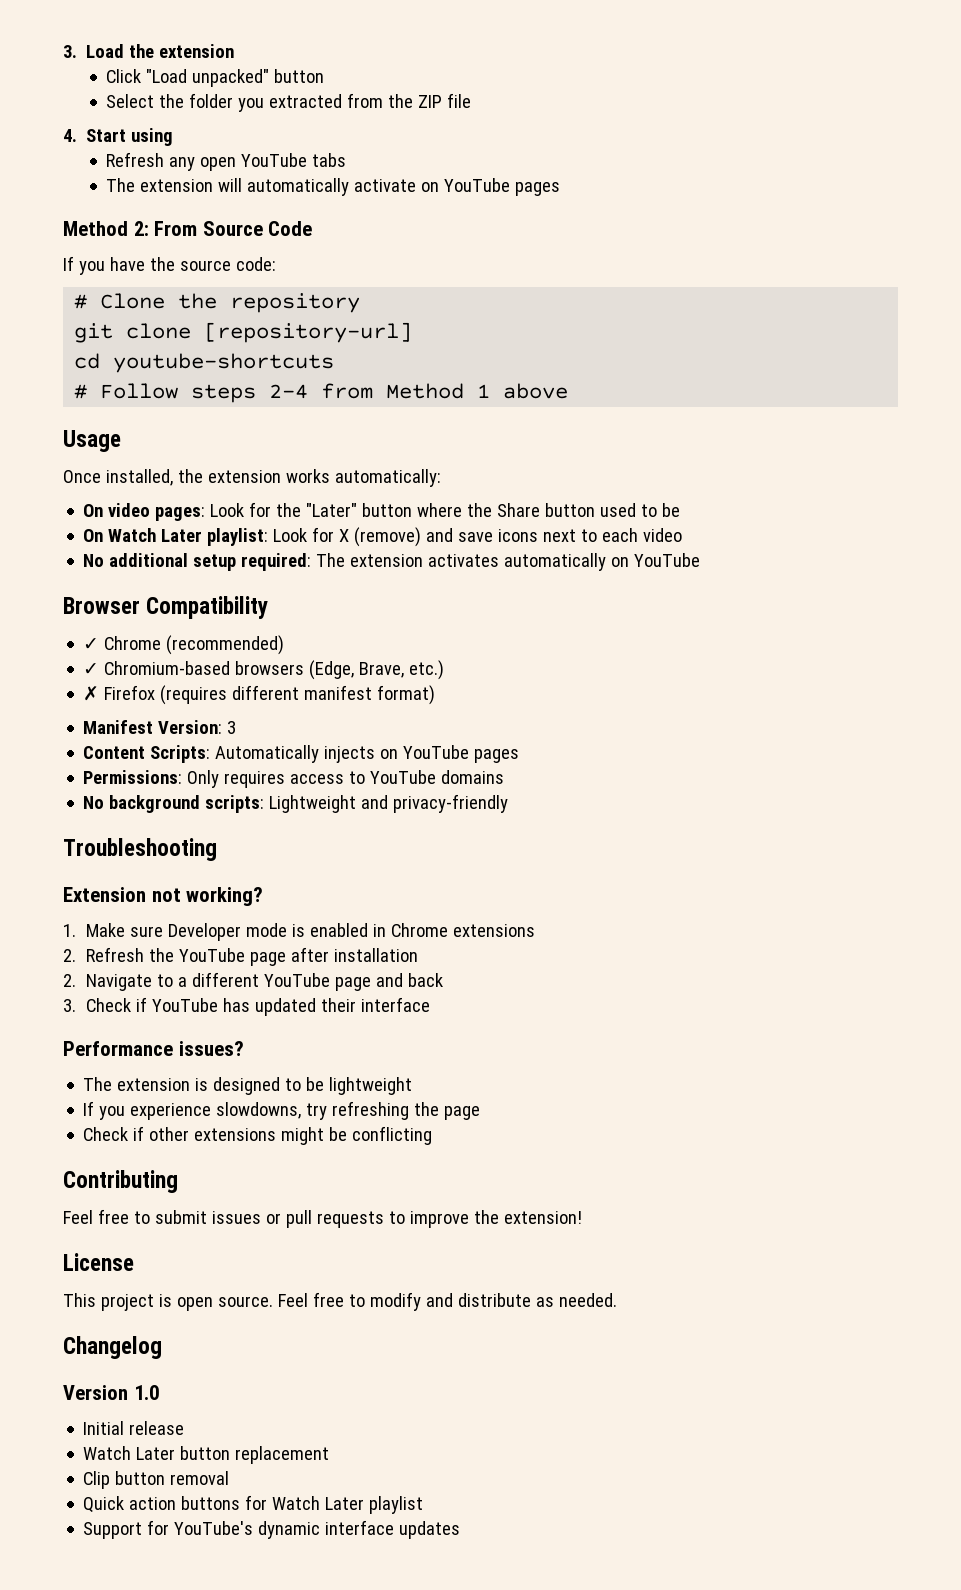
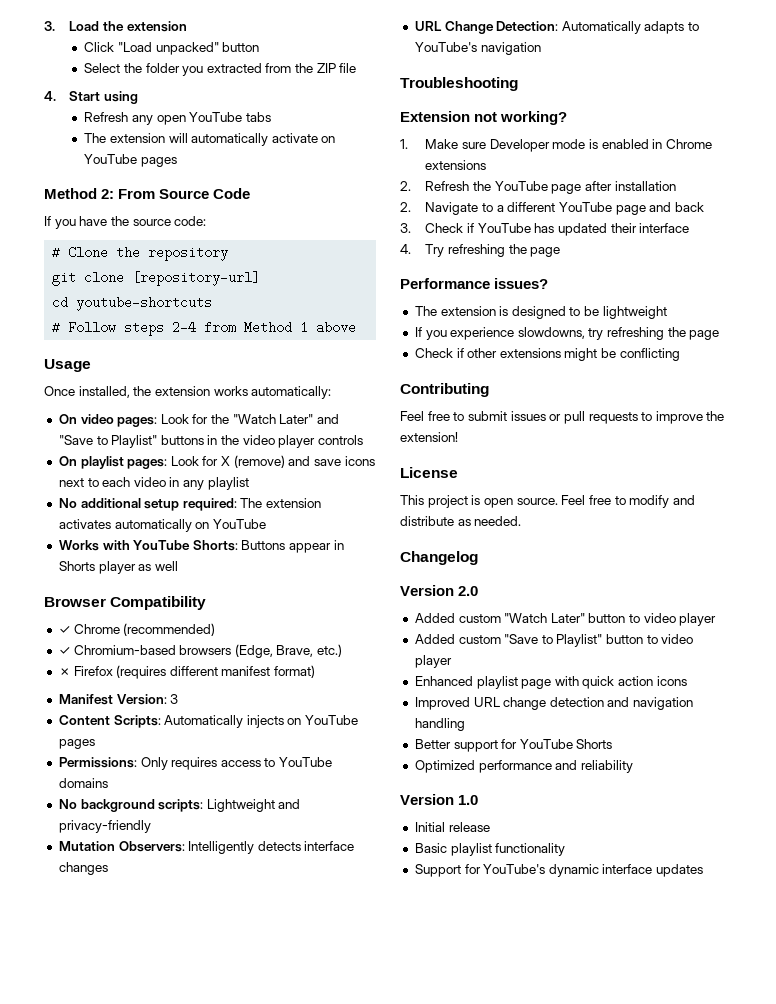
- On video pages: Look for the "Later" button where the Share button used to be
- On Watch Later playlist: Look for X (remove) and save icons next to each video
+ On video pages: Look for the "Watch Later" and "Save to Playlist" buttons in the video player controls
+ On playlist pages: Look for X (remove) and save icons next to each video in any playlist
+ Works with YouTube Shorts: Buttons appear in Shorts player as well
+ Mutation Observers: Intelligently detects interface changes
+ URL Change Detection: Automatically adapts to YouTube's navigation
+ 4. Try refreshing the page
+ Version 2.0
+ Added custom "Watch Later" button to video player
+ Added custom "Save to Playlist" button to video player
+ Enhanced playlist page with quick action icons
+ Improved URL change detection and navigation handling
+ Better support for YouTube Shorts
+ Optimized performance and reliability
  Version 1.0
  Initial release
- Watch Later button replacement
- Clip button removal
- Quick action buttons for Watch Later playlist
+ Basic playlist functionality

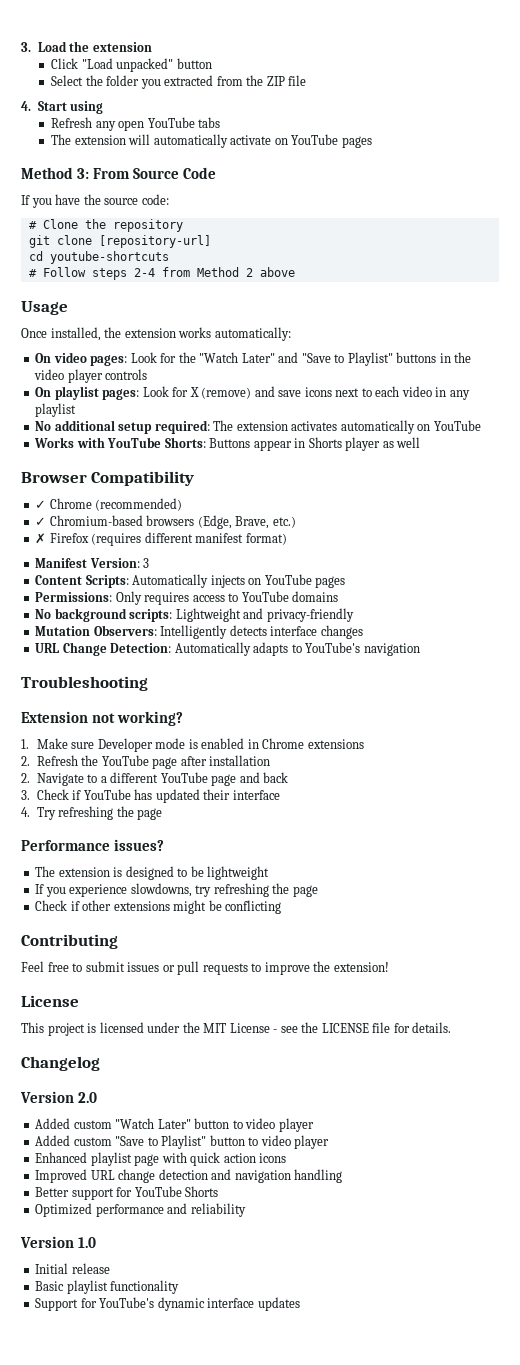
- Method 2: From Source Code
+ Method 3: From Source Code
- # Follow steps 2-4 from Method 1 above
+ # Follow steps 2-4 from Method 2 above
- This project is open source. Feel free to modify and distribute as needed.
+ This project is licensed under the MIT License - see the LICENSE file for details.

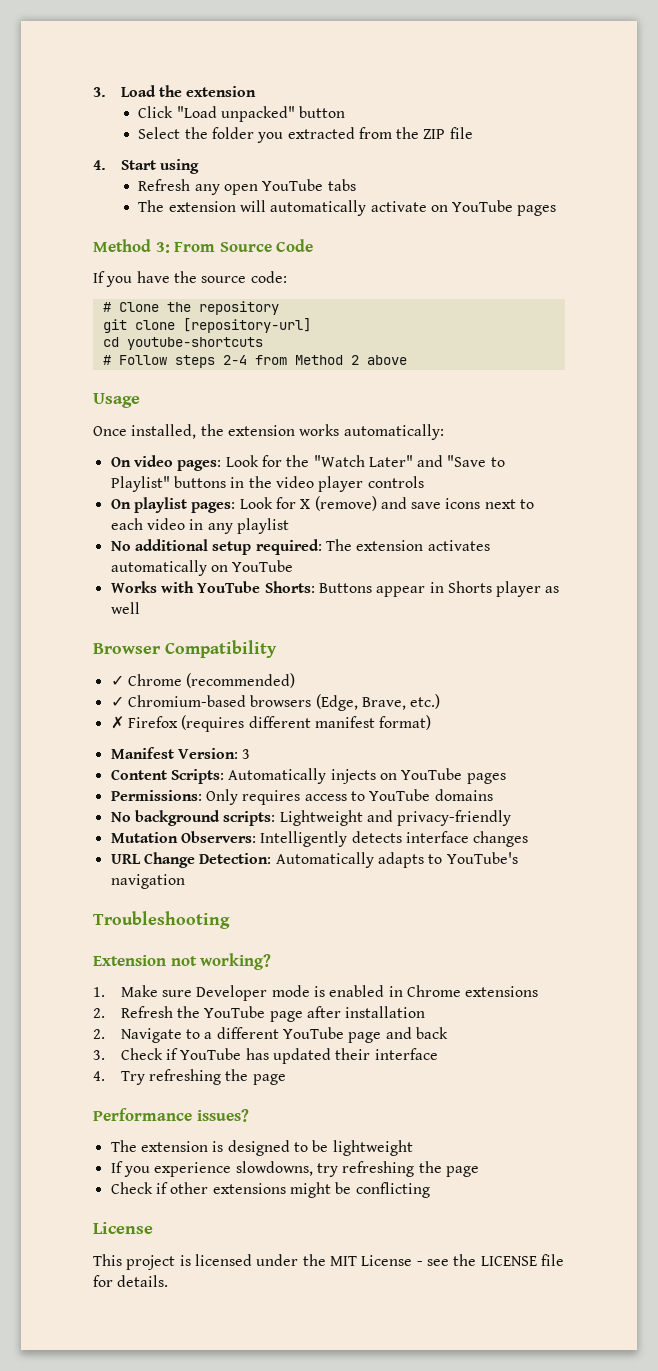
- Contributing
- Feel free to submit issues or pull requests to improve the extension!
- Changelog
- Version 2.0
- Added custom "Watch Later" button to video player
- Added custom "Save to Playlist" button to video player
- Enhanced playlist page with quick action icons
- Improved URL change detection and navigation handling
- Better support for YouTube Shorts
- Optimized performance and reliability
- Version 1.0
- Initial release
- Basic playlist functionality
- Support for YouTube's dynamic interface updates

